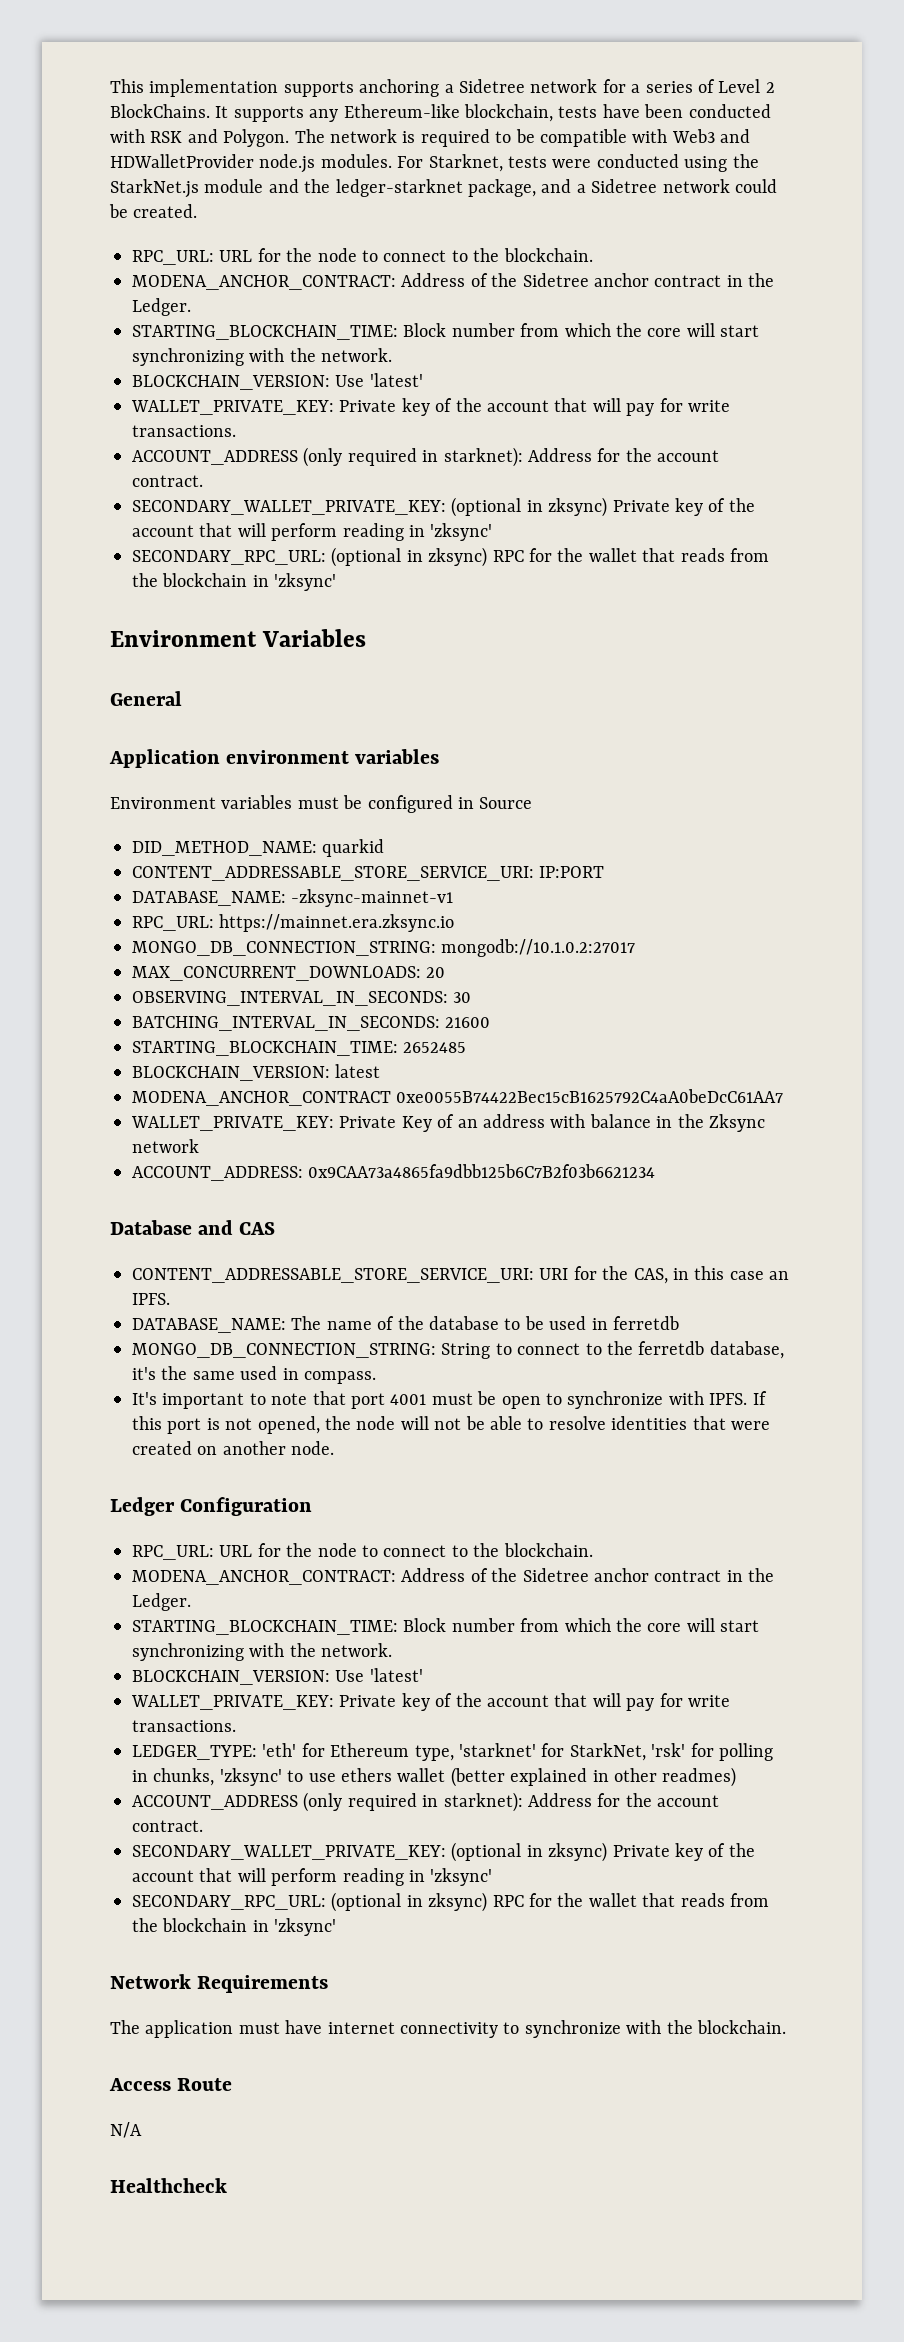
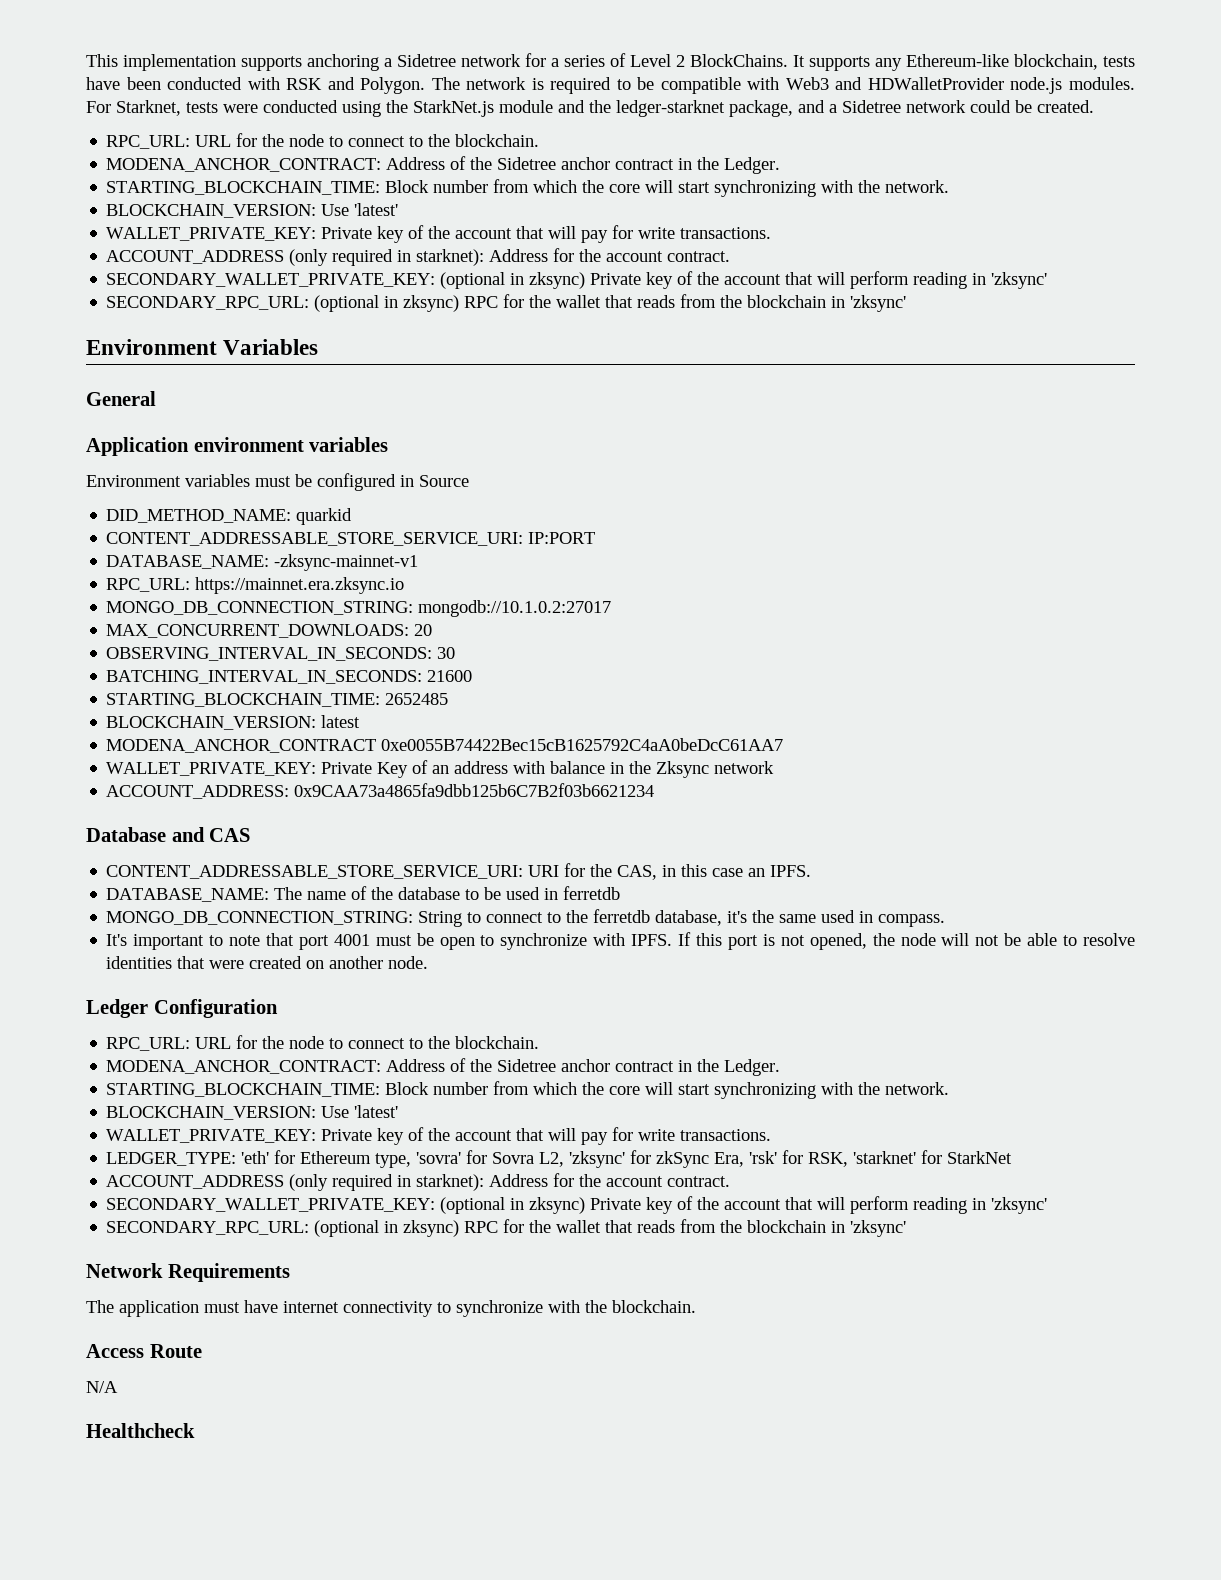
- LEDGER_TYPE: 'eth' for Ethereum type, 'starknet' for StarkNet, 'rsk' for polling in chunks, 'zksync' to use ethers wallet (better explained in other readmes)
+ LEDGER_TYPE: 'eth' for Ethereum type, 'sovra' for Sovra L2, 'zksync' for zkSync Era, 'rsk' for RSK, 'starknet' for StarkNet

